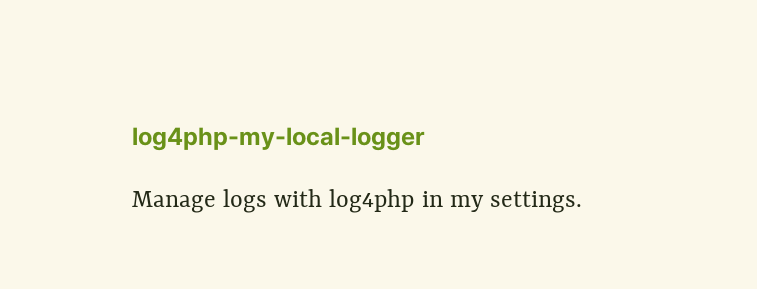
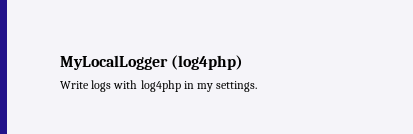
- log4php-my-local-logger
- Manage logs with log4php in my settings.
+ MyLocalLogger (log4php)
+ Write logs with log4php in my settings.

